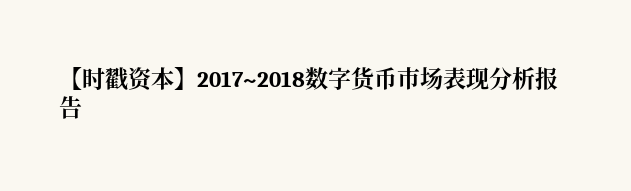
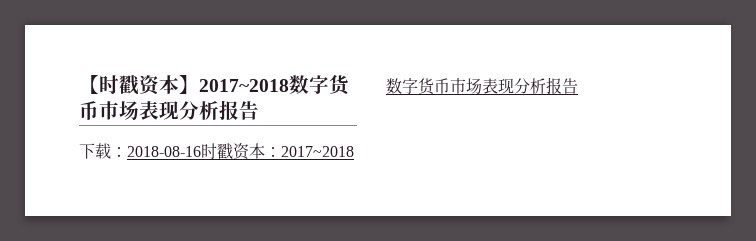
+ 下载：2018-08-16时戳资本：2017~2018数字货币市场表现分析报告

